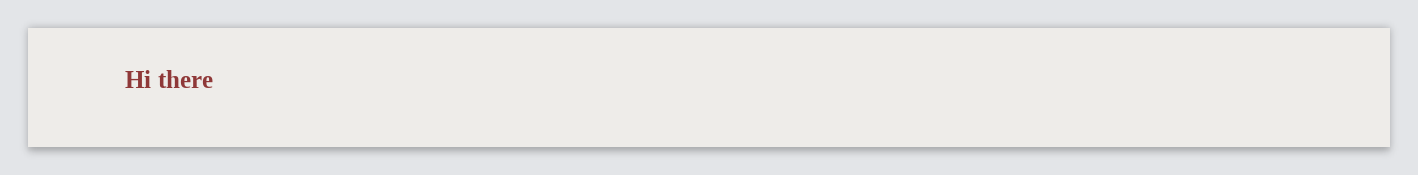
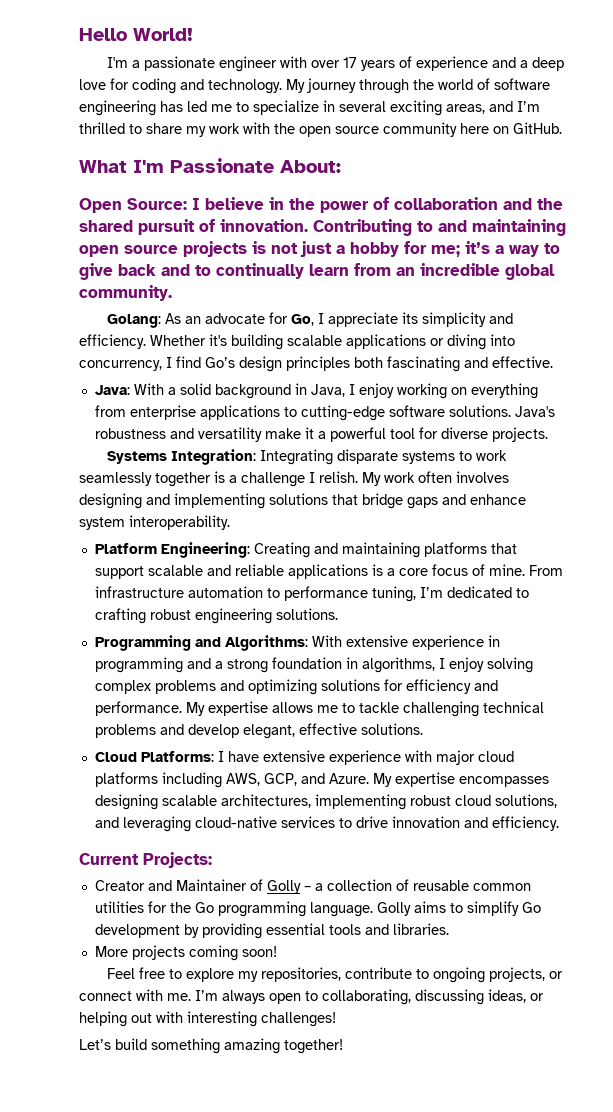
- Hi there
+ Hello World!
+ I'm a passionate engineer with over 17 years of experience and a deep love for coding and technology. My journey through the world of software engineering has led me to specialize in several exciting areas, and I’m thrilled to share my work with the open source community here on GitHub.
+ What I'm Passionate About:
+ Open Source: I believe in the power of collaboration and the shared pursuit of innovation. Contributing to and maintaining open source projects is not just a hobby for me; it’s a way to give back and to continually learn from an incredible global community.
+ Golang: As an advocate for Go, I appreciate its simplicity and efficiency. Whether it's building scalable applications or diving into concurrency, I find Go’s design principles both fascinating and effective.
+ Java: With a solid background in Java, I enjoy working on everything from enterprise applications to cutting-edge software solutions. Java's robustness and versatility make it a powerful tool for diverse projects.
+ Systems Integration: Integrating disparate systems to work seamlessly together is a challenge I relish. My work often involves designing and implementing solutions that bridge gaps and enhance system interoperability.
+ Platform Engineering: Creating and maintaining platforms that support scalable and reliable applications is a core focus of mine. From infrastructure automation to performance tuning, I’m dedicated to crafting robust engineering solutions.
+ Programming and Algorithms: With extensive experience in programming and a strong foundation in algorithms, I enjoy solving complex problems and optimizing solutions for efficiency and performance. My expertise allows me to tackle challenging technical problems and develop elegant, effective solutions.
+ Cloud Platforms: I have extensive experience with major cloud platforms including AWS, GCP, and Azure. My expertise encompasses designing scalable architectures, implementing robust cloud solutions, and leveraging cloud-native services to drive innovation and efficiency.
+ Current Projects:
+ Creator and Maintainer of Golly – a collection of reusable common utilities for the Go programming language. Golly aims to simplify Go development by providing essential tools and libraries.
+ More projects coming soon!
+ Feel free to explore my repositories, contribute to ongoing projects, or connect with me. I’m always open to collaborating, discussing ideas, or helping out with interesting challenges!
+ Let’s build something amazing together!

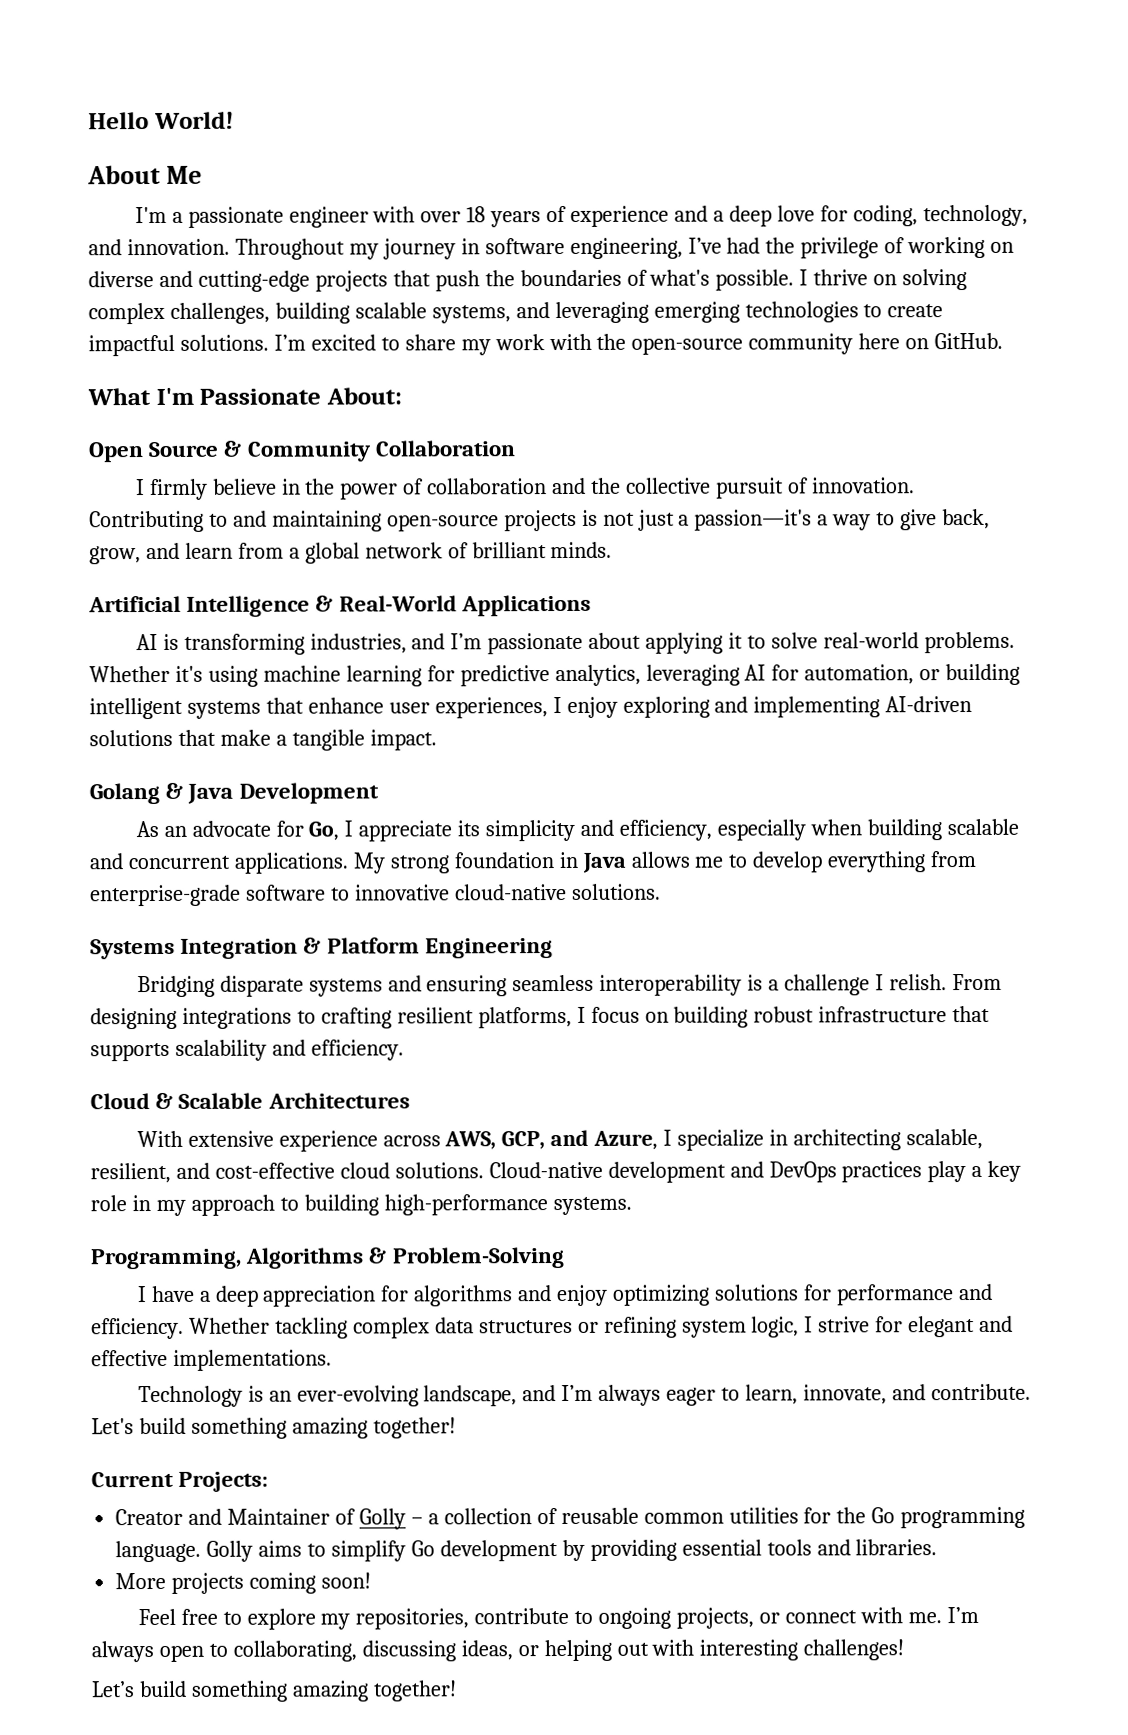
+ About Me
- I'm a passionate engineer with over 17 years of experience and a deep love for coding and technology. My journey through the world of software engineering has led me to specialize in several exciting areas, and I’m thrilled to share my work with the open source community here on GitHub.
+ I'm a passionate engineer with over 18 years of experience and a deep love for coding, technology, and innovation. Throughout my journey in software engineering, I’ve had the privilege of working on diverse and cutting-edge projects that push the boundaries of what's possible. I thrive on solving complex challenges, building scalable systems, and leveraging emerging technologies to create impactful solutions. I’m excited to share my work with the open-source community here on GitHub.
- Open Source: I believe in the power of collaboration and the shared pursuit of innovation.
+ Open Source & Community Collaboration
+ I firmly believe in the power of collaboration and the collective pursuit of innovation.
- Contributing to and maintaining open source projects is not just a hobby for me; it’s a way to give back and to continually learn from an incredible global community.
- Golang: As an advocate for Go, I appreciate its simplicity and efficiency. Whether it's building scalable applications or diving into concurrency, I find Go’s design principles both fascinating and effective.
- Java: With a solid background in Java, I enjoy working on everything from enterprise applications to cutting-edge software solutions. Java's robustness and versatility make it a powerful tool for diverse projects.
- Systems Integration: Integrating disparate systems to work seamlessly together is a challenge I relish.
+ Contributing to and maintaining open-source projects is not just a passion—it's a way to give back, grow, and learn from a global network of brilliant minds.
+ Artificial Intelligence & Real-World Applications
+ AI is transforming industries, and I’m passionate about applying it to solve real-world problems. Whether it's using machine learning for predictive analytics, leveraging AI for automation, or building intelligent systems that enhance user experiences, I enjoy exploring and implementing AI-driven solutions that make a tangible impact.
+ Golang & Java Development
+ As an advocate for Go, I appreciate its simplicity and efficiency, especially when building scalable and concurrent applications. My strong foundation in Java allows me to develop everything from enterprise-grade software to innovative cloud-native solutions.
+ Systems Integration & Platform Engineering
+ Bridging disparate systems and ensuring seamless interoperability is a challenge I relish.
- My work often involves designing and implementing solutions that bridge gaps and enhance system interoperability.
- Platform Engineering: Creating and maintaining platforms that support scalable and reliable applications is a core focus of mine. From infrastructure automation to performance tuning, I’m dedicated to crafting robust engineering solutions.
- Programming and Algorithms: With extensive experience in programming and a strong foundation in algorithms, I enjoy solving complex problems and optimizing solutions for efficiency and performance. My expertise allows me to tackle challenging technical problems and develop elegant, effective solutions.
- Cloud Platforms: I have extensive experience with major cloud platforms including AWS, GCP, and Azure. My expertise encompasses designing scalable architectures, implementing robust cloud solutions, and leveraging cloud-native services to drive innovation and efficiency.
+ From designing integrations to crafting resilient platforms, I focus on building robust infrastructure that supports scalability and efficiency.
+ Cloud & Scalable Architectures
+ With extensive experience across AWS, GCP, and Azure, I specialize in architecting scalable, resilient, and cost-effective cloud solutions. Cloud-native development and DevOps practices play a key role in my approach to building high-performance systems.
+ Programming, Algorithms & Problem-Solving
+ I have a deep appreciation for algorithms and enjoy optimizing solutions for performance and efficiency. Whether tackling complex data structures or refining system logic, I strive for elegant and effective implementations.
+ Technology is an ever-evolving landscape, and I’m always eager to learn, innovate, and contribute. Let's build something amazing together!

